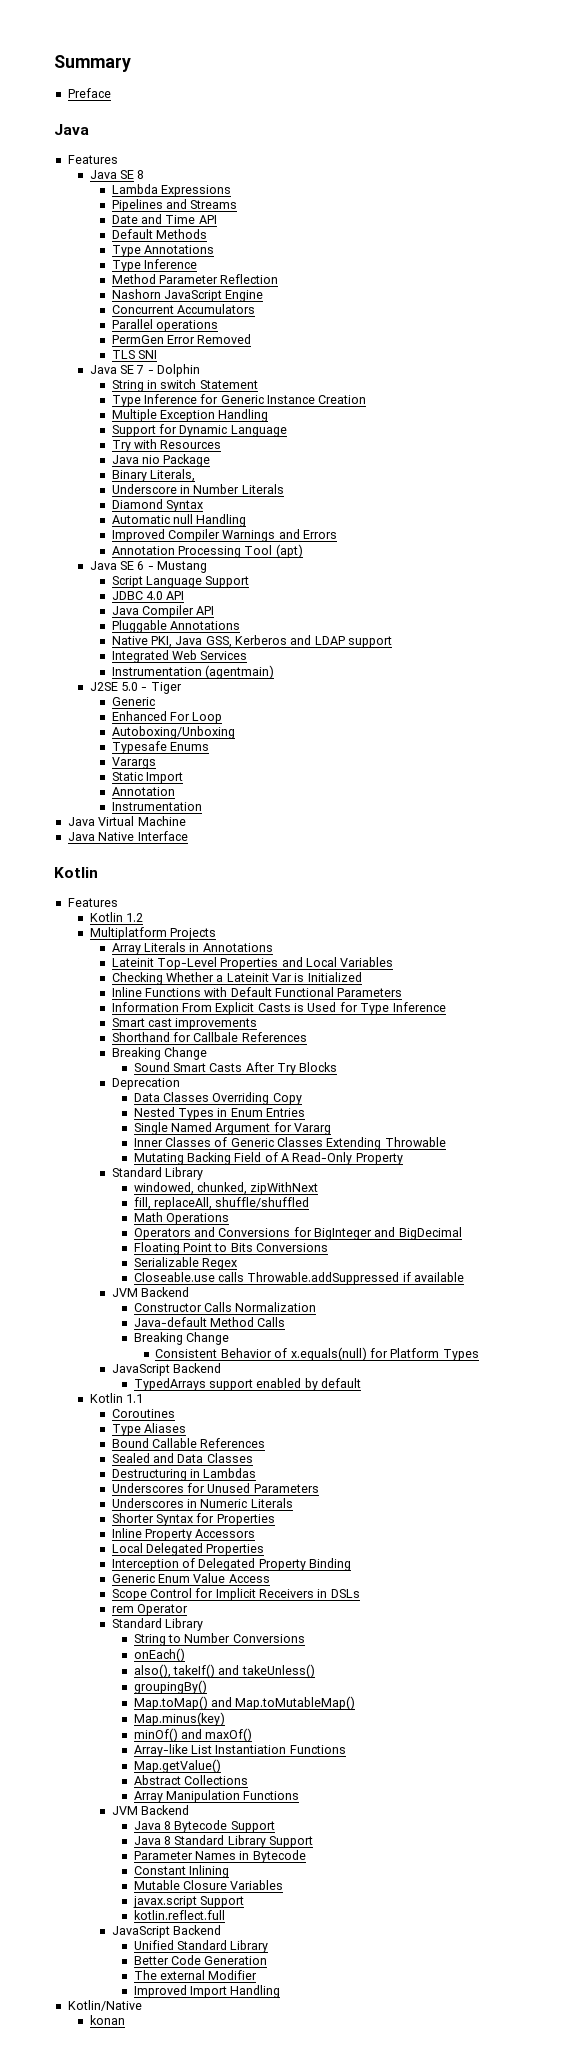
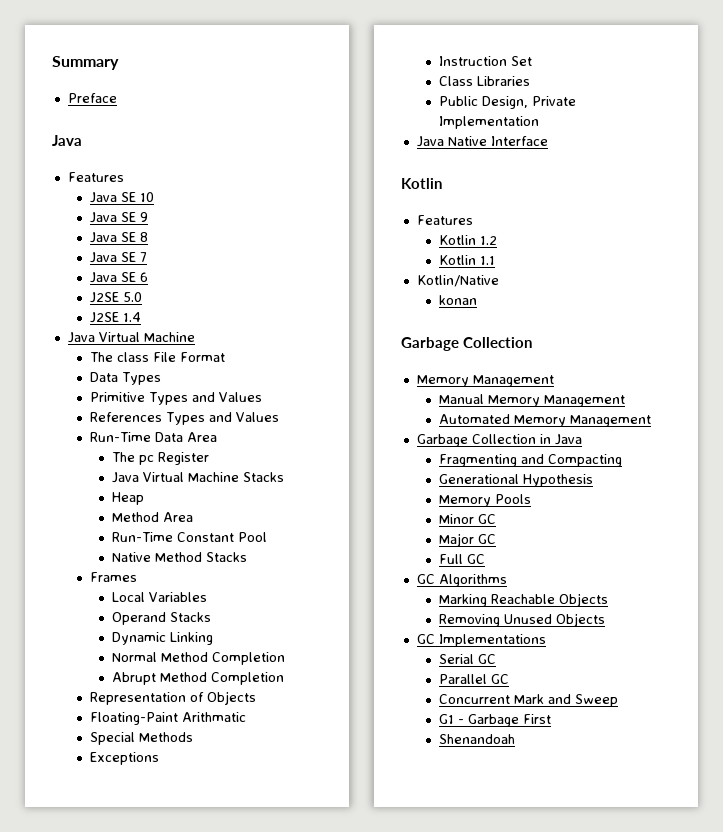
+ Java SE 10
+ Java SE 9
  Java SE 8
- Lambda Expressions
- Pipelines and Streams
- Date and Time API
- Default Methods
- Type Annotations
- Type Inference
- Method Parameter Reflection
- Nashorn JavaScript Engine
- Concurrent Accumulators
- Parallel operations
- PermGen Error Removed
- TLS SNI
- Java SE 7 - Dolphin
- String in switch Statement
- Type Inference for Generic Instance Creation
- Multiple Exception Handling
- Support for Dynamic Language
- Try with Resources
- Java nio Package
- Binary Literals,
- Underscore in Number Literals
- Diamond Syntax
- Automatic null Handling
- Improved Compiler Warnings and Errors
- Annotation Processing Tool (apt)
- Java SE 6 - Mustang
- Script Language Support
- JDBC 4.0 API
- Java Compiler API
- Pluggable Annotations
- Native PKI, Java GSS, Kerberos and LDAP support
- Integrated Web Services
- Instrumentation (agentmain)
- J2SE 5.0 - Tiger
- Generic
- Enhanced For Loop
- Autoboxing/Unboxing
- Typesafe Enums
- Varargs
- Static Import
- Annotation
- Instrumentation
+ Java SE 7
+ Java SE 6
+ J2SE 5.0
+ J2SE 1.4
  Java Virtual Machine
+ The class File Format
+ Data Types
+ Primitive Types and Values
+ References Types and Values
+ Run-Time Data Area
+ The pc Register
+ Java Virtual Machine Stacks
+ Heap
+ Method Area
+ Run-Time Constant Pool
+ Native Method Stacks
+ Frames
+ Local Variables
+ Operand Stacks
+ Dynamic Linking
+ Normal Method Completion
+ Abrupt Method Completion
+ Representation of Objects
+ Floating-Paint Arithmatic
+ Special Methods
+ Exceptions
+ Instruction Set
+ Class Libraries
+ Public Design, Private Implementation
- Multiplatform Projects
- Array Literals in Annotations
- Lateinit Top-Level Properties and Local Variables
- Checking Whether a Lateinit Var is Initialized
- Inline Functions with Default Functional Parameters
- Information From Explicit Casts is Used for Type Inference
- Smart cast improvements
- Shorthand for Callbale References
- Breaking Change
- Sound Smart Casts After Try Blocks
- Deprecation
- Data Classes Overriding Copy
- Nested Types in Enum Entries
- Single Named Argument for Vararg
- Inner Classes of Generic Classes Extending Throwable
- Mutating Backing Field of A Read-Only Property
- Standard Library
- windowed, chunked, zipWithNext
- fill, replaceAll, shuffle/shuffled
- Math Operations
- Operators and Conversions for BigInteger and BigDecimal
- Floating Point to Bits Conversions
- Serializable Regex
- Closeable.use calls Throwable.addSuppressed if available
- JVM Backend
- Constructor Calls Normalization
- Java-default Method Calls
- Breaking Change
- Consistent Behavior of x.equals(null) for Platform Types
- JavaScript Backend
- TypedArrays support enabled by default
  Kotlin 1.1
- Coroutines
- Type Aliases
- Bound Callable References
- Sealed and Data Classes
- Destructuring in Lambdas
- Underscores for Unused Parameters
- Underscores in Numeric Literals
- Shorter Syntax for Properties
- Inline Property Accessors
- Local Delegated Properties
- Interception of Delegated Property Binding
- Generic Enum Value Access
- Scope Control for Implicit Receivers in DSLs
- rem Operator
- Standard Library
- String to Number Conversions
- onEach()
- also(), takeIf() and takeUnless()
- groupingBy()
- Map.toMap() and Map.toMutableMap()
- Map.minus(key)
- minOf() and maxOf()
- Array-like List Instantiation Functions
- Map.getValue()
- Abstract Collections
- Array Manipulation Functions
- JVM Backend
- Java 8 Bytecode Support
- Java 8 Standard Library Support
- Parameter Names in Bytecode
- Constant Inlining
- Mutable Closure Variables
- javax.script Support
- kotlin.reflect.full
- JavaScript Backend
- Unified Standard Library
- Better Code Generation
- The external Modifier
- Improved Import Handling
  Kotlin/Native
  konan
+ Garbage Collection
+ Memory Management
+ Manual Memory Management
+ Automated Memory Management
+ Garbage Collection in Java
+ Fragmenting and Compacting
+ Generational Hypothesis
+ Memory Pools
+ Minor GC
+ Major GC
+ Full GC
+ GC Algorithms
+ Marking Reachable Objects
+ Removing Unused Objects
+ GC Implementations
+ Serial GC
+ Parallel GC
+ Concurrent Mark and Sweep
+ G1 - Garbage First
+ Shenandoah

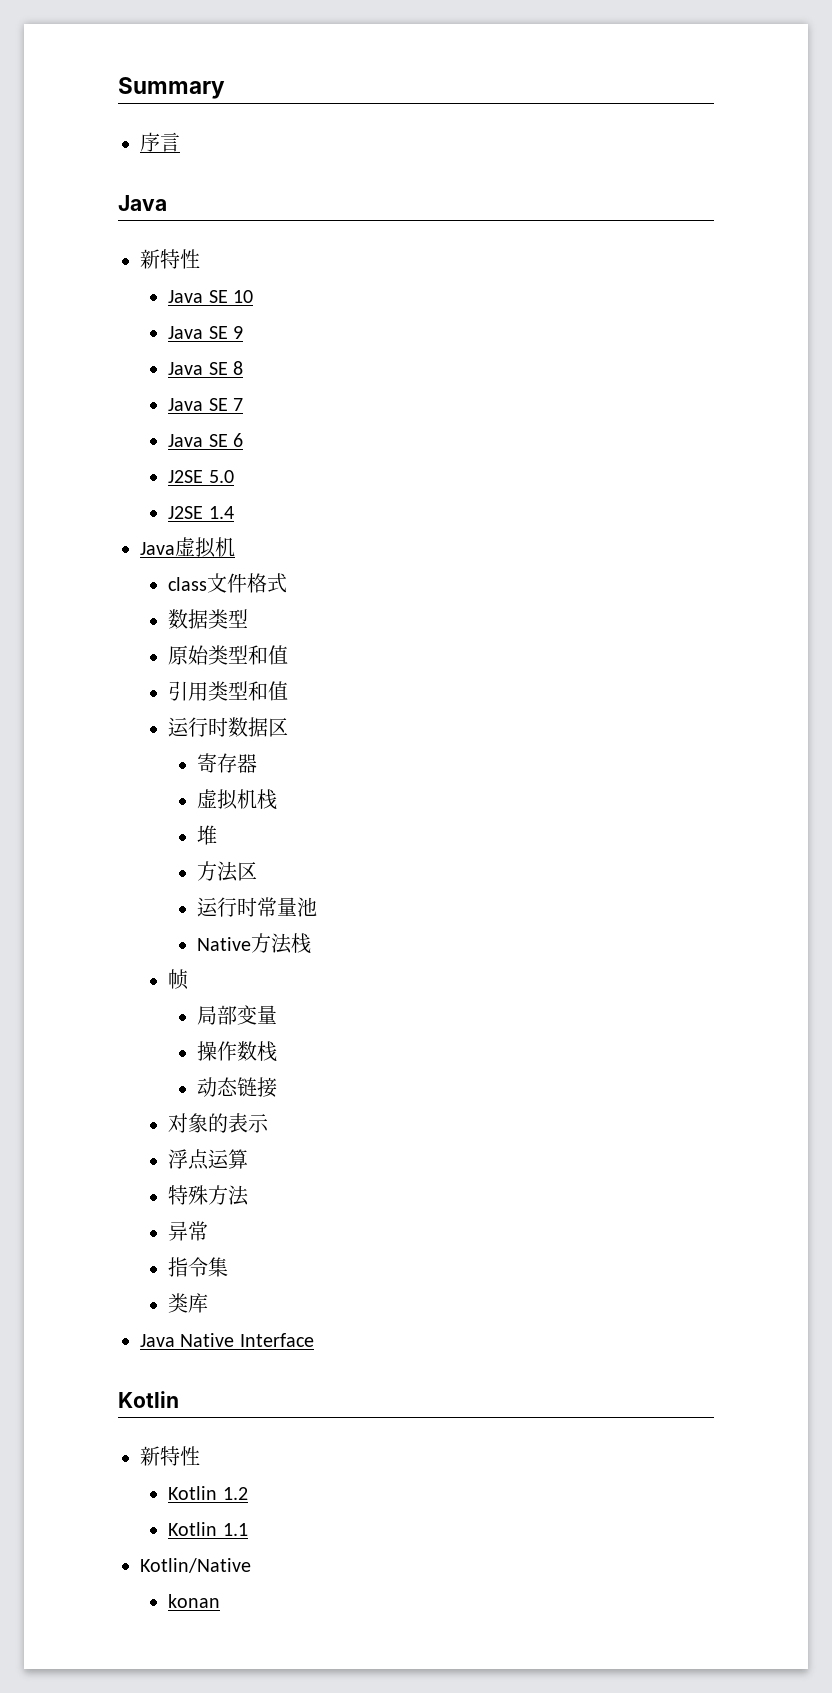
- Preface
+ 序言
  Java
- Features
+ 新特性
  J2SE 1.4
- Java Virtual Machine
- The class File Format
- Data Types
- Primitive Types and Values
- References Types and Values
- Run-Time Data Area
- The pc Register
- Java Virtual Machine Stacks
- Heap
- Method Area
- Run-Time Constant Pool
- Native Method Stacks
- Frames
- Local Variables
- Operand Stacks
- Dynamic Linking
- Normal Method Completion
- Abrupt Method Completion
- Representation of Objects
- Floating-Paint Arithmatic
- Special Methods
- Exceptions
- Instruction Set
- Class Libraries
- Public Design, Private Implementation
+ Java虚拟机
+ class文件格式
+ 数据类型
+ 原始类型和值
+ 引用类型和值
+ 运行时数据区
+ 寄存器
+ 虚拟机栈
+ 堆
+ 方法区
+ 运行时常量池
+ Native方法栈
+ 帧
+ 局部变量
+ 操作数栈
+ 动态链接
+ 对象的表示
+ 浮点运算
+ 特殊方法
+ 异常
+ 指令集
+ 类库
  Java Native Interface
  Kotlin
- Features
+ 新特性
  konan
- Garbage Collection
- Memory Management
- Manual Memory Management
- Automated Memory Management
- Garbage Collection in Java
- Fragmenting and Compacting
- Generational Hypothesis
- Memory Pools
- Minor GC
- Major GC
- Full GC
- GC Algorithms
- Marking Reachable Objects
- Removing Unused Objects
- GC Implementations
- Serial GC
- Parallel GC
- Concurrent Mark and Sweep
- G1 - Garbage First
- Shenandoah

